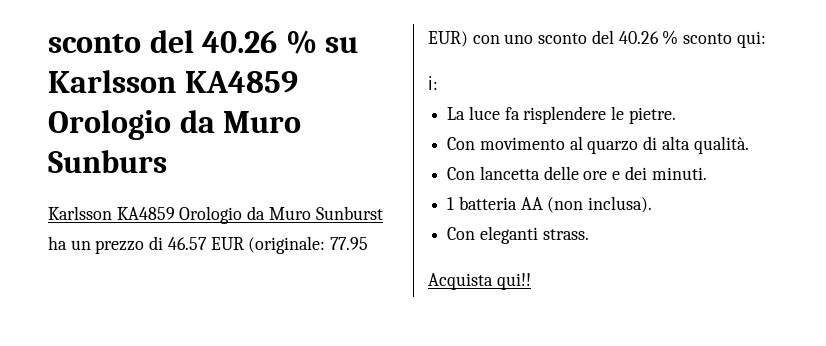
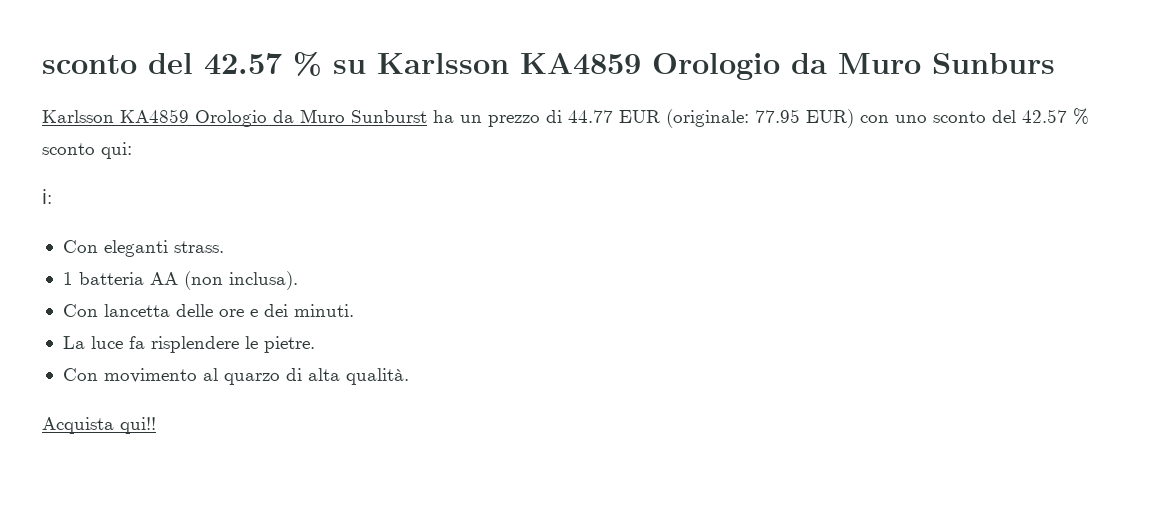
- sconto del 40.26 % su Karlsson KA4859 Orologio da Muro Sunburs
+ sconto del 42.57 % su Karlsson KA4859 Orologio da Muro Sunburs
- Karlsson KA4859 Orologio da Muro Sunburst ha un prezzo di 46.57 EUR (originale: 77.95 EUR) con uno sconto del 40.26 % sconto qui:
+ Karlsson KA4859 Orologio da Muro Sunburst ha un prezzo di 44.77 EUR (originale: 77.95 EUR) con uno sconto del 42.57 % sconto qui:
+ Con eleganti strass.
+ 1 batteria AA (non inclusa).
+ Con lancetta delle ore e dei minuti.
- Con lancetta delle ore e dei minuti.
- 1 batteria AA (non inclusa).
- Con eleganti strass.

